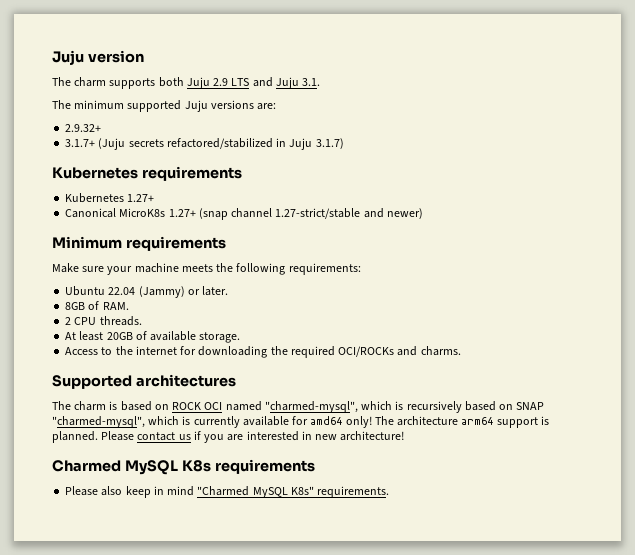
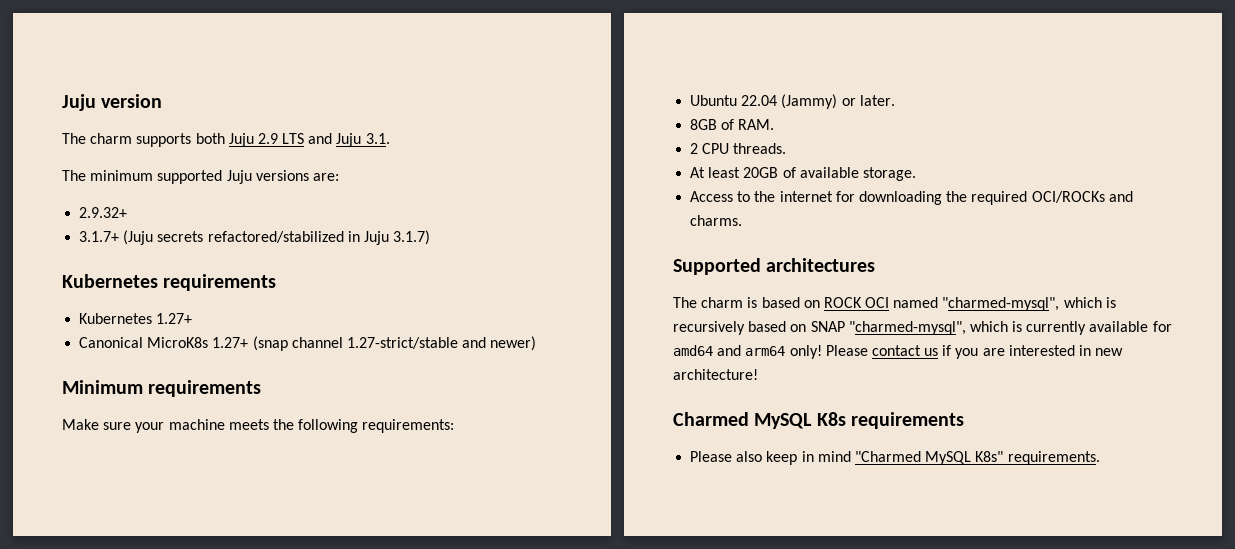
- The charm is based on ROCK OCI named "charmed-mysql", which is recursively based on SNAP "charmed-mysql", which is currently available for amd64 only! The architecture arm64 support is planned.
+ The charm is based on ROCK OCI named "charmed-mysql", which is recursively based on SNAP "charmed-mysql", which is currently available for amd64 and arm64 only!

